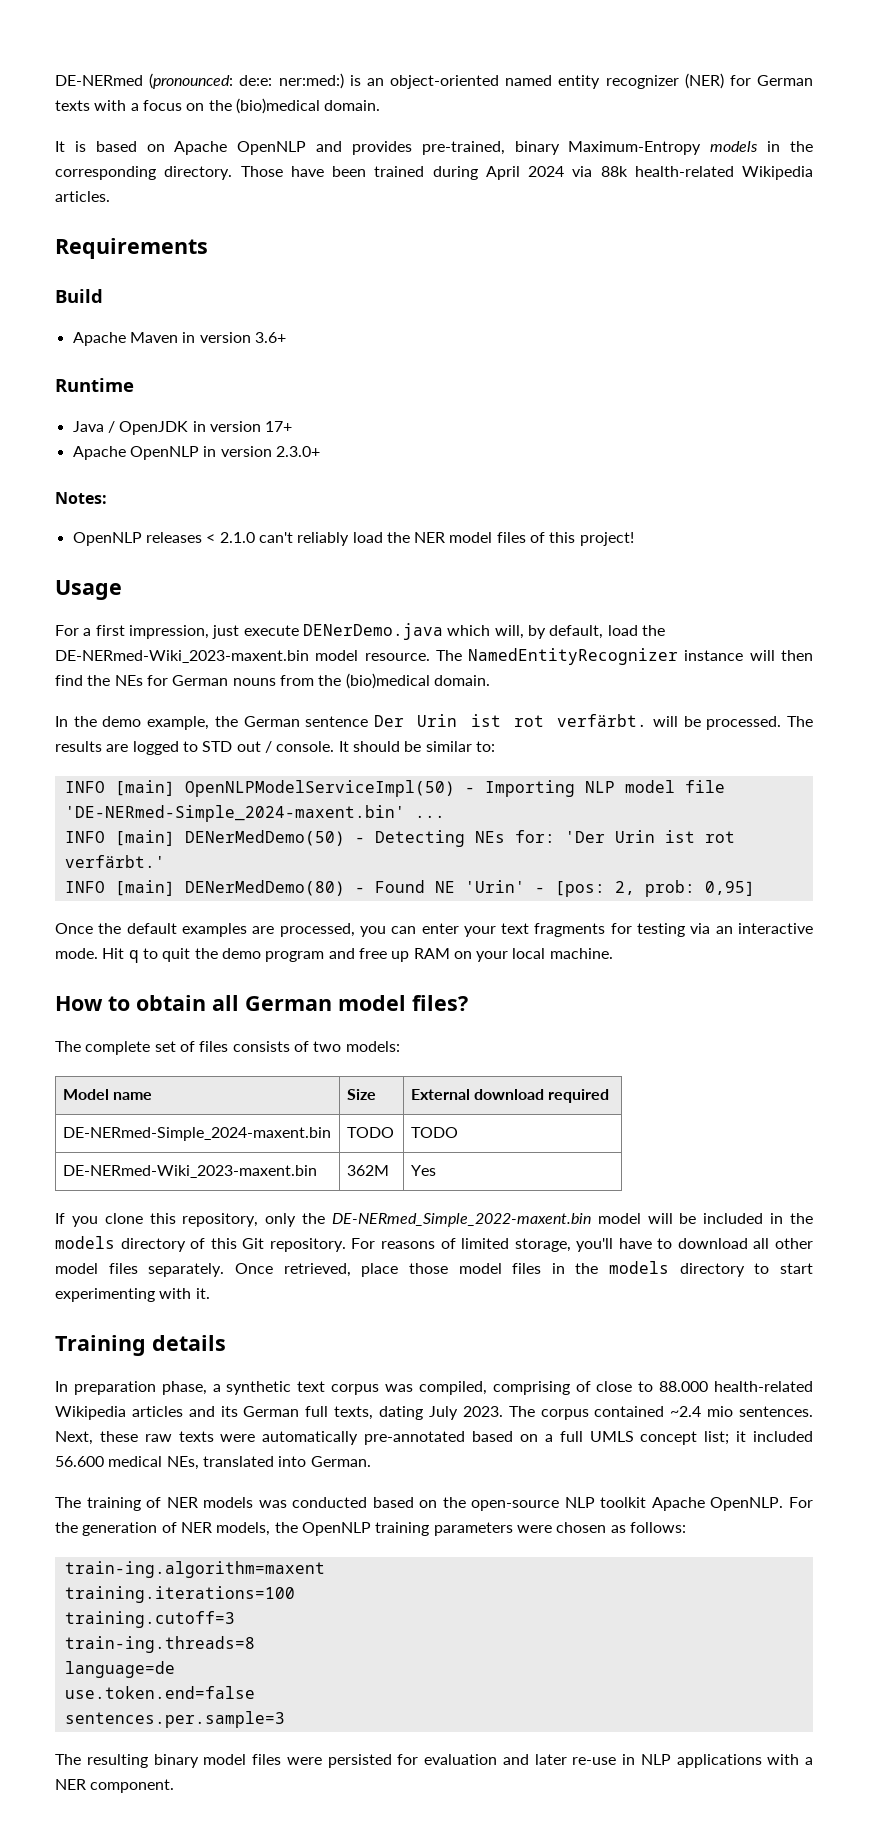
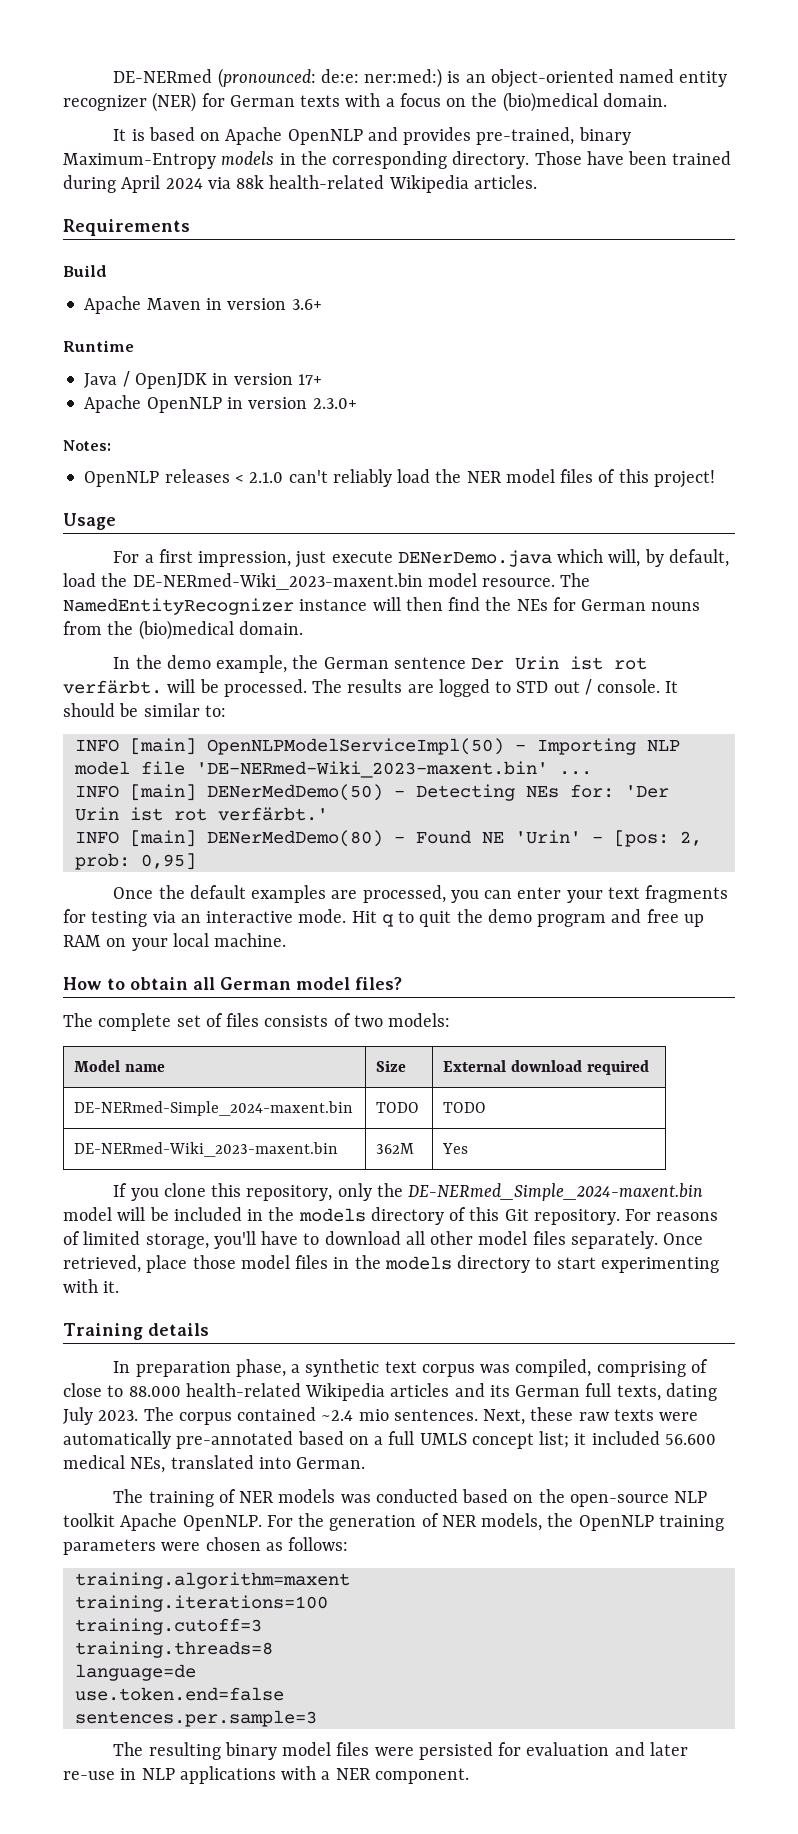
- INFO [main] OpenNLPModelServiceImpl(50) - Importing NLP model file 'DE-NERmed-Simple_2024-maxent.bin' ...
+ INFO [main] OpenNLPModelServiceImpl(50) - Importing NLP model file 'DE-NERmed-Wiki_2023-maxent.bin' ...
- If you clone this repository, only the DE-NERmed_Simple_2022-maxent.bin model will be included in the models directory of this Git repository.
+ If you clone this repository, only the DE-NERmed_Simple_2024-maxent.bin model will be included in the models directory of this Git repository.
- train-ing.algorithm=maxent
+ training.algorithm=maxent
- train-ing.threads=8
+ training.threads=8

